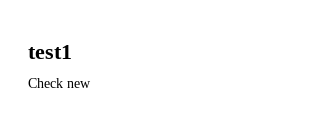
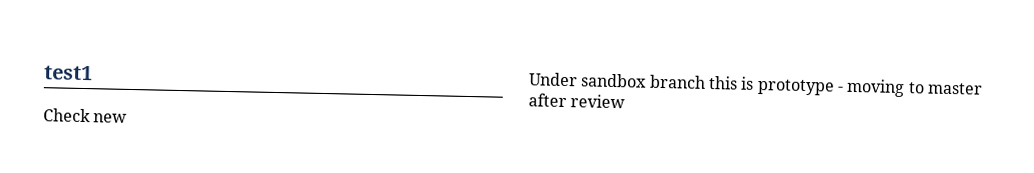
+ Under sandbox branch this is prototype - moving to master after review

